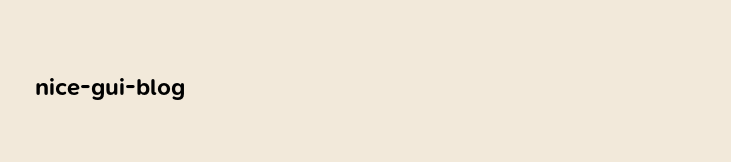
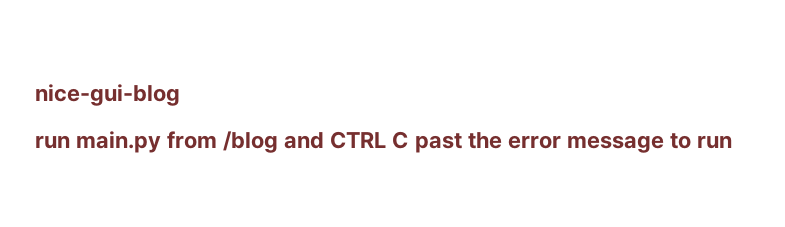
+ run main.py from /blog and CTRL C past the error message to run

